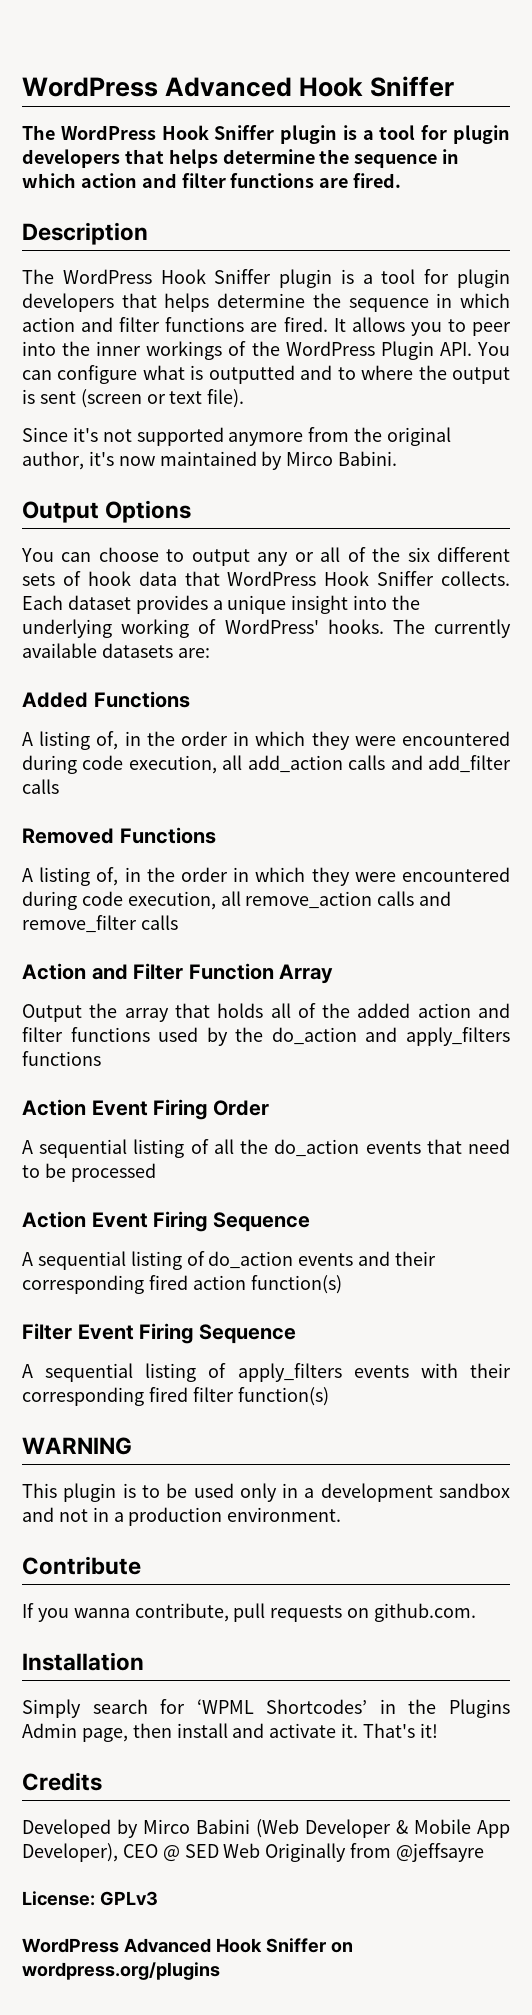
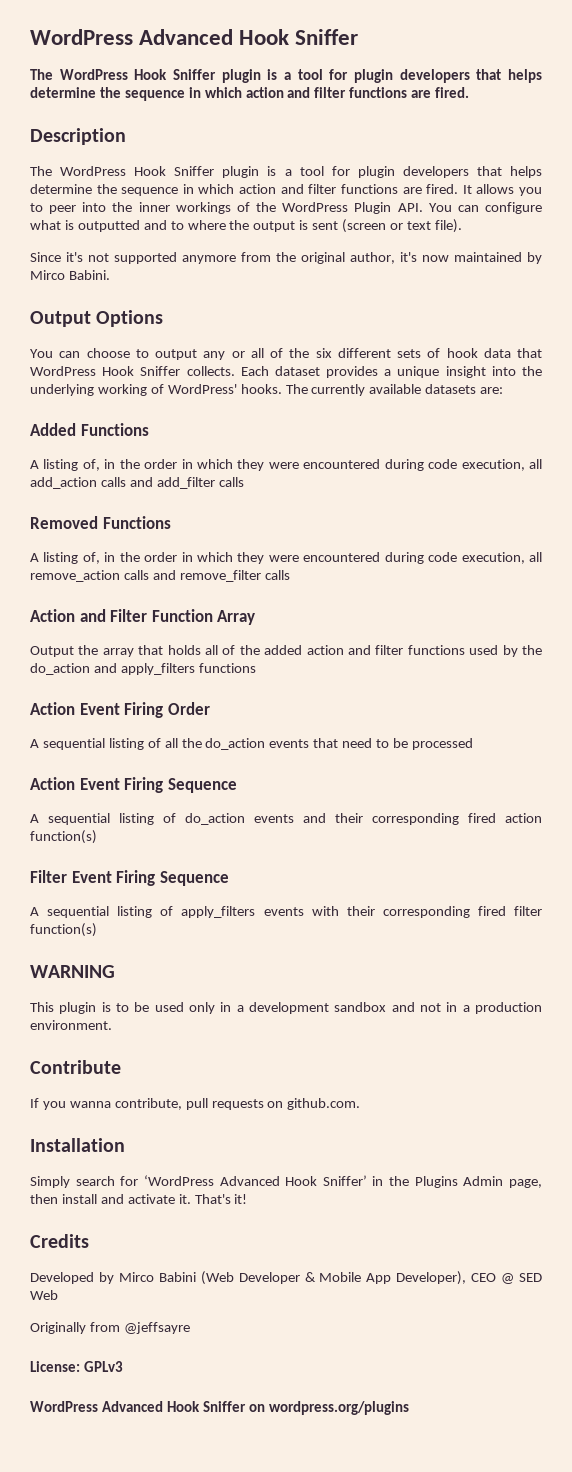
- Simply search for ‘WPML Shortcodes’ in the Plugins Admin page, then install and activate it.
+ Simply search for ‘WordPress Advanced Hook Sniffer’ in the Plugins Admin page, then install and activate it.
- Developed by Mirco Babini (Web Developer & Mobile App Developer), CEO @ SED Web Originally from @jeffsayre
+ Developed by Mirco Babini (Web Developer & Mobile App Developer), CEO @ SED Web
+ Originally from @jeffsayre

